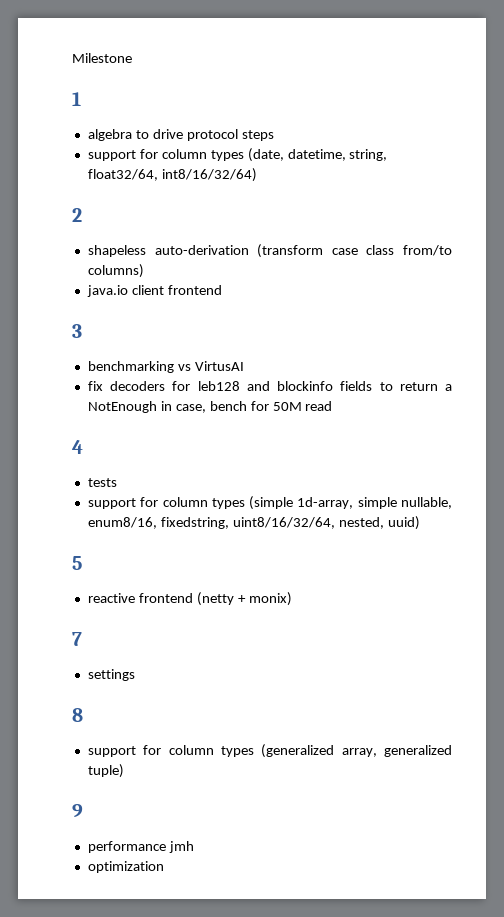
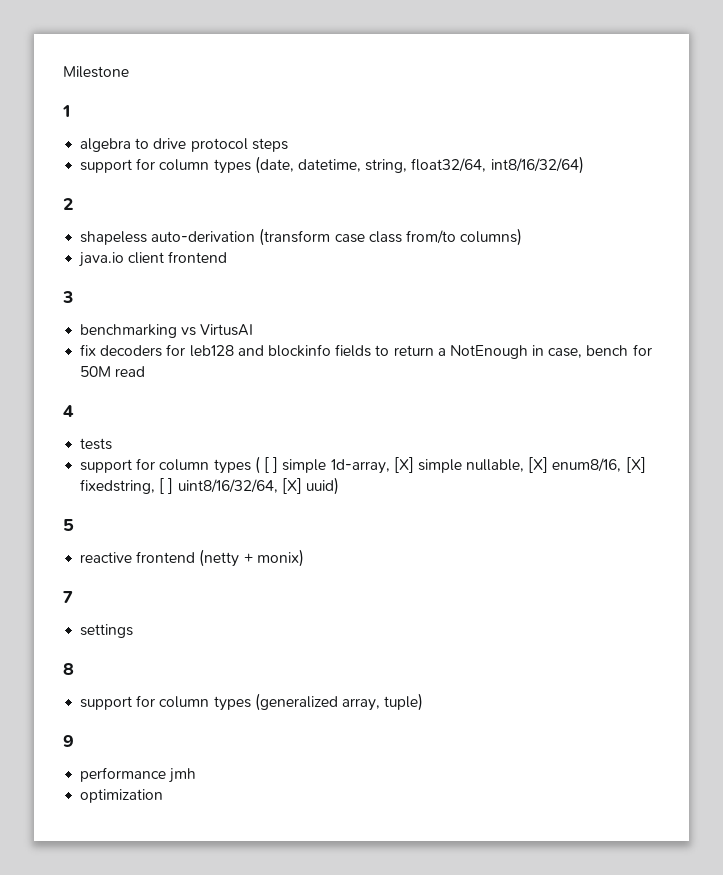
- support for column types (simple 1d-array, simple nullable, enum8/16, fixedstring, uint8/16/32/64, nested, uuid)
+ support for column types ( [ ] simple 1d-array, [X] simple nullable, [X] enum8/16, [X] fixedstring, [ ] uint8/16/32/64, [X] uuid)
- support for column types (generalized array, generalized tuple)
+ support for column types (generalized array, tuple)

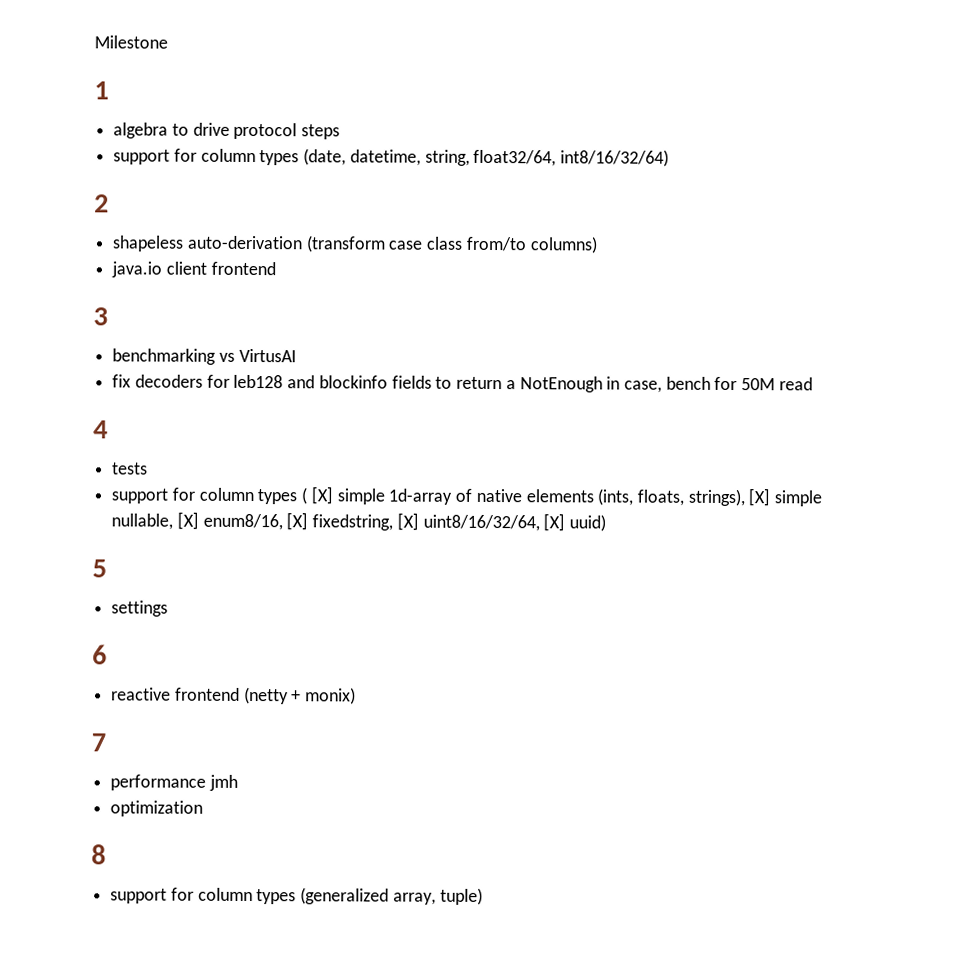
- support for column types ( [ ] simple 1d-array, [X] simple nullable, [X] enum8/16, [X] fixedstring, [ ] uint8/16/32/64, [X] uuid)
+ support for column types ( [X] simple 1d-array of native elements (ints, floats, strings), [X] simple nullable, [X] enum8/16, [X] fixedstring, [X] uint8/16/32/64, [X] uuid)
+ settings
+ 6
- settings
+ performance jmh
+ optimization
- 9
- performance jmh
- optimization

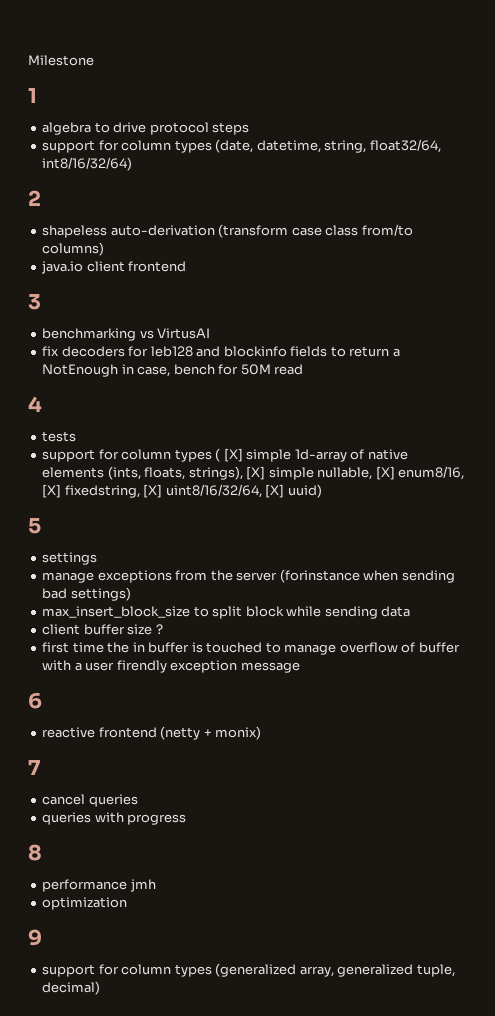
+ manage exceptions from the server (forinstance when sending bad settings)
+ max_insert_block_size to split block while sending data
+ client buffer size ?
+ first time the in buffer is touched to manage overflow of buffer with a user firendly exception message
+ cancel queries
+ queries with progress
+ 8
- 8
+ 9
- support for column types (generalized array, tuple)
+ support for column types (generalized array, generalized tuple, decimal)

